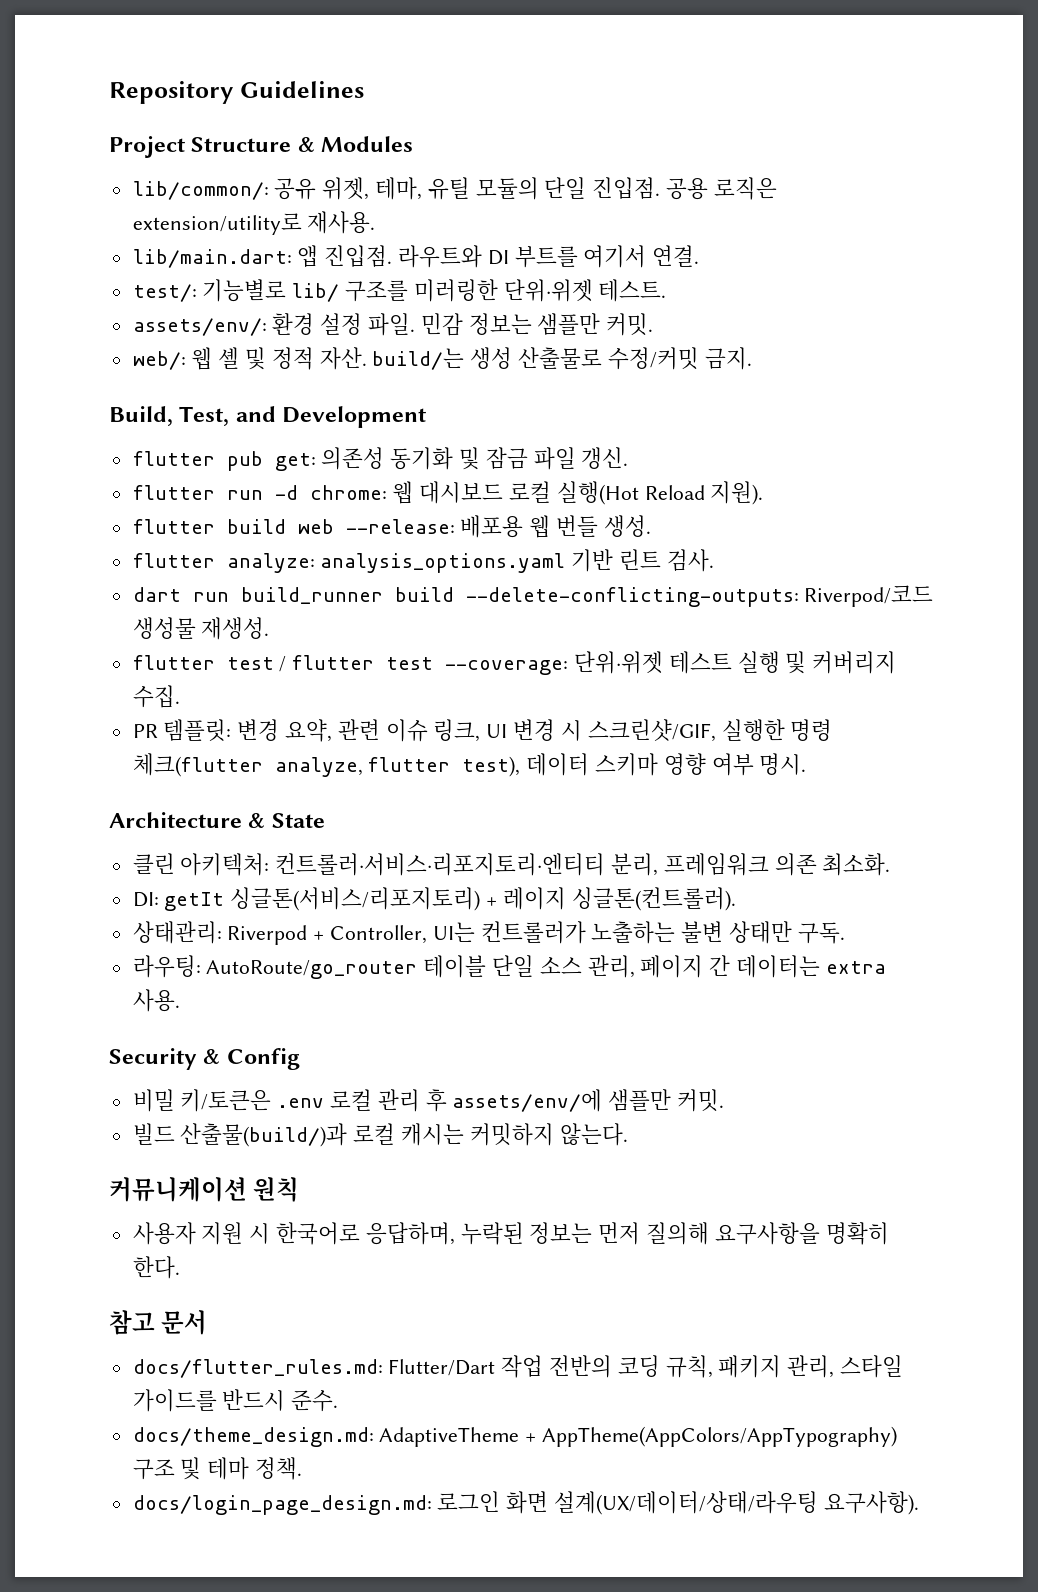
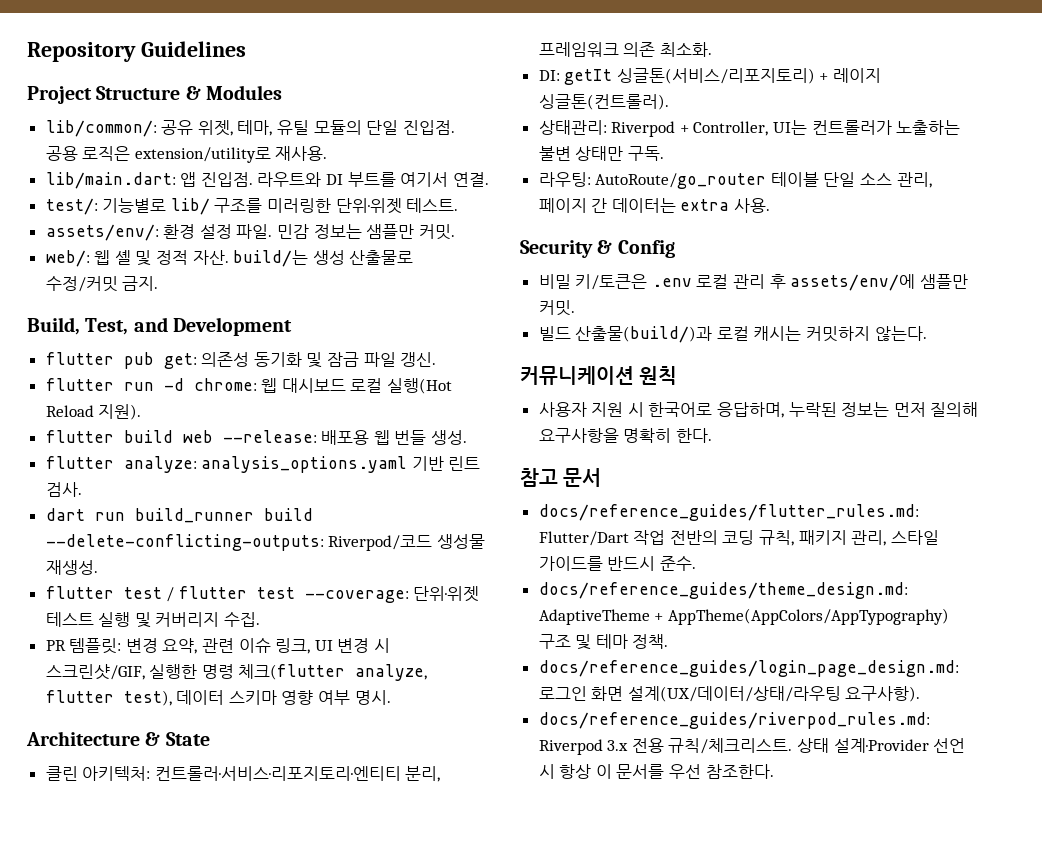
- docs/flutter_rules.md: Flutter/Dart 작업 전반의 코딩 규칙, 패키지 관리, 스타일 가이드를 반드시 준수.
+ docs/reference_guides/flutter_rules.md: Flutter/Dart 작업 전반의 코딩 규칙, 패키지 관리, 스타일 가이드를 반드시 준수.
- docs/theme_design.md: AdaptiveTheme + AppTheme(AppColors/AppTypography) 구조 및 테마 정책.
+ docs/reference_guides/theme_design.md: AdaptiveTheme + AppTheme(AppColors/AppTypography) 구조 및 테마 정책.
- docs/login_page_design.md: 로그인 화면 설계(UX/데이터/상태/라우팅 요구사항).
+ docs/reference_guides/login_page_design.md: 로그인 화면 설계(UX/데이터/상태/라우팅 요구사항).
+ docs/reference_guides/riverpod_rules.md: Riverpod 3.x 전용 규칙/체크리스트. 상태 설계·Provider 선언 시 항상 이 문서를 우선 참조한다.

